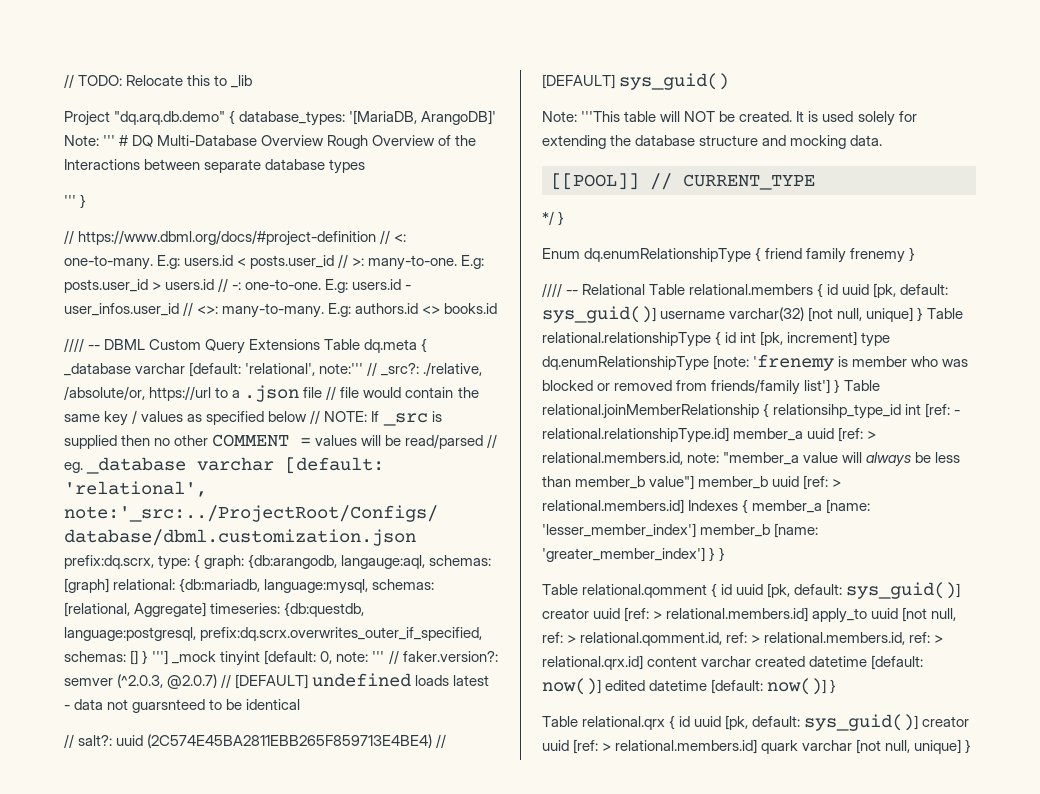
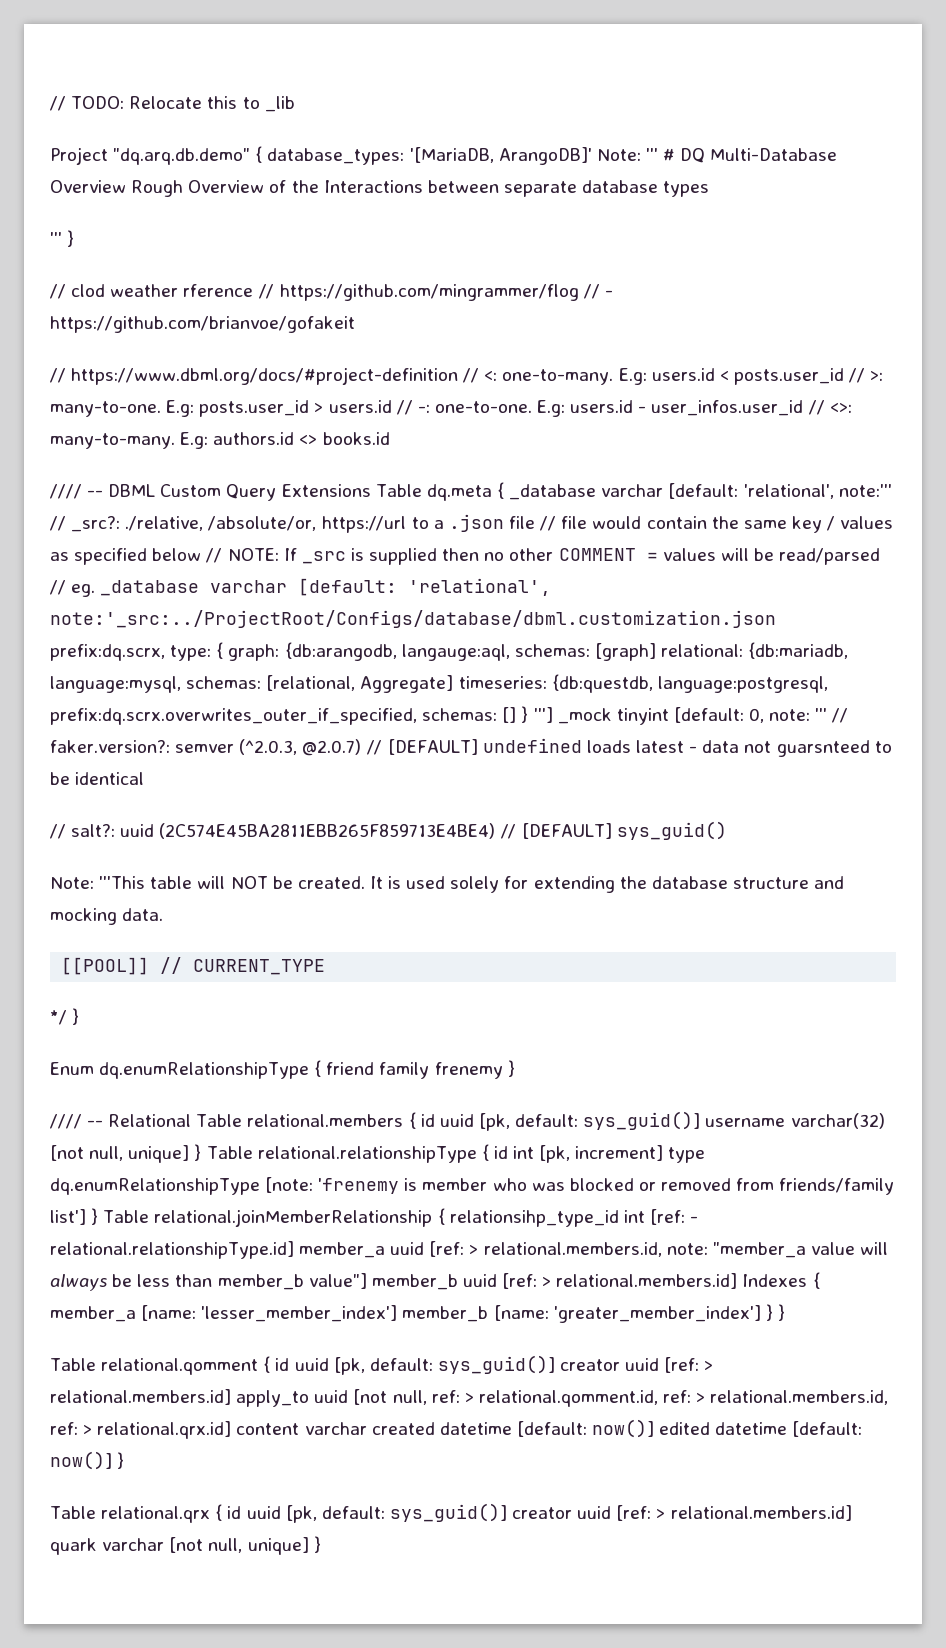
+ // clod weather rference // https://github.com/mingrammer/flog // - https://github.com/brianvoe/gofakeit

